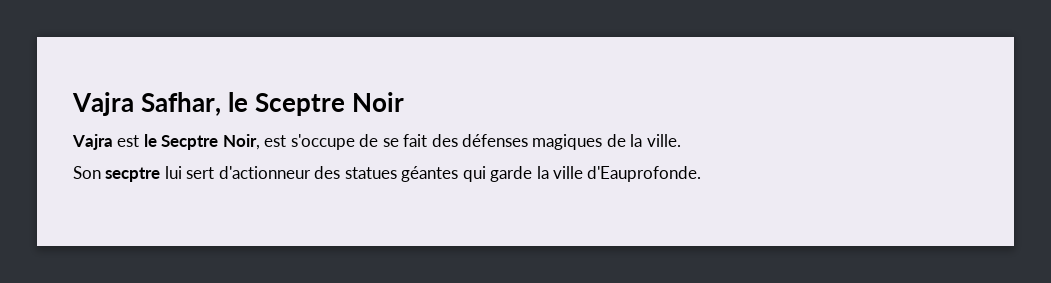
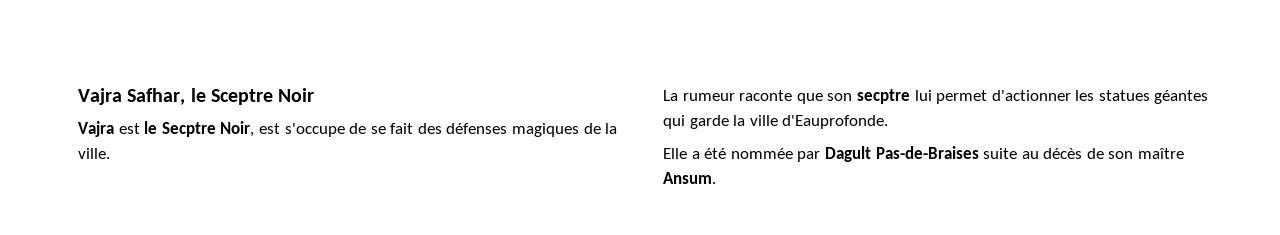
- Son secptre lui sert d'actionneur des statues géantes qui garde la ville d'Eauprofonde.
+ La rumeur raconte que son secptre lui permet d'actionner les statues géantes qui garde la ville d'Eauprofonde.
+ Elle a été nommée par Dagult Pas-de-Braises suite au décès de son maître Ansum.

